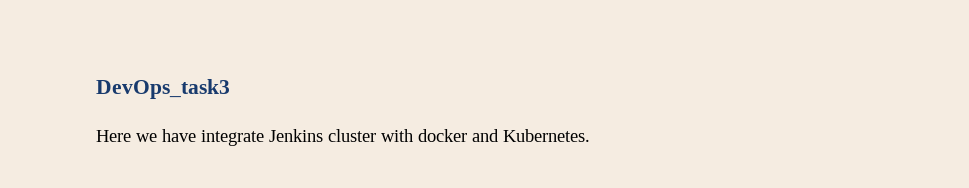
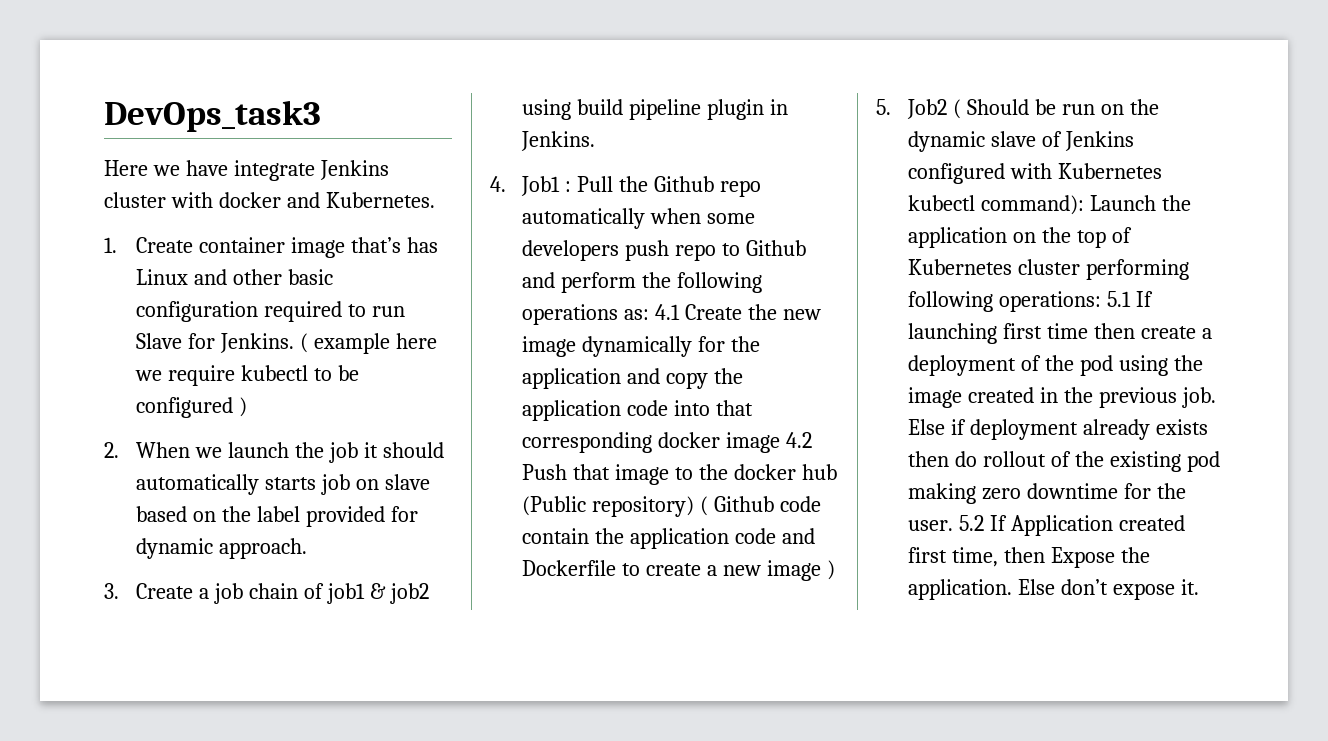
+ 1. Create container image that’s has Linux and other basic configuration required to run Slave for Jenkins. ( example here we require kubectl to be configured )
+ 2. When we launch the job it should automatically starts job on slave based on the label provided for dynamic approach.
+ 3. Create a job chain of job1 & job2 using build pipeline plugin in Jenkins.
+ 4. Job1 : Pull the Github repo automatically when some developers push repo to Github and perform the following operations as: 4.1 Create the new image dynamically for the application and copy the application code into that corresponding docker image 4.2 Push that image to the docker hub (Public repository) ( Github code contain the application code and Dockerfile to create a new image )
+ 5. Job2 ( Should be run on the dynamic slave of Jenkins configured with Kubernetes kubectl command): Launch the application on the top of Kubernetes cluster performing following operations: 5.1 If launching first time then create a deployment of the pod using the image created in the previous job. Else if deployment already exists then do rollout of the existing pod making zero downtime for the user. 5.2 If Application created first time, then Expose the application. Else don’t expose it.

